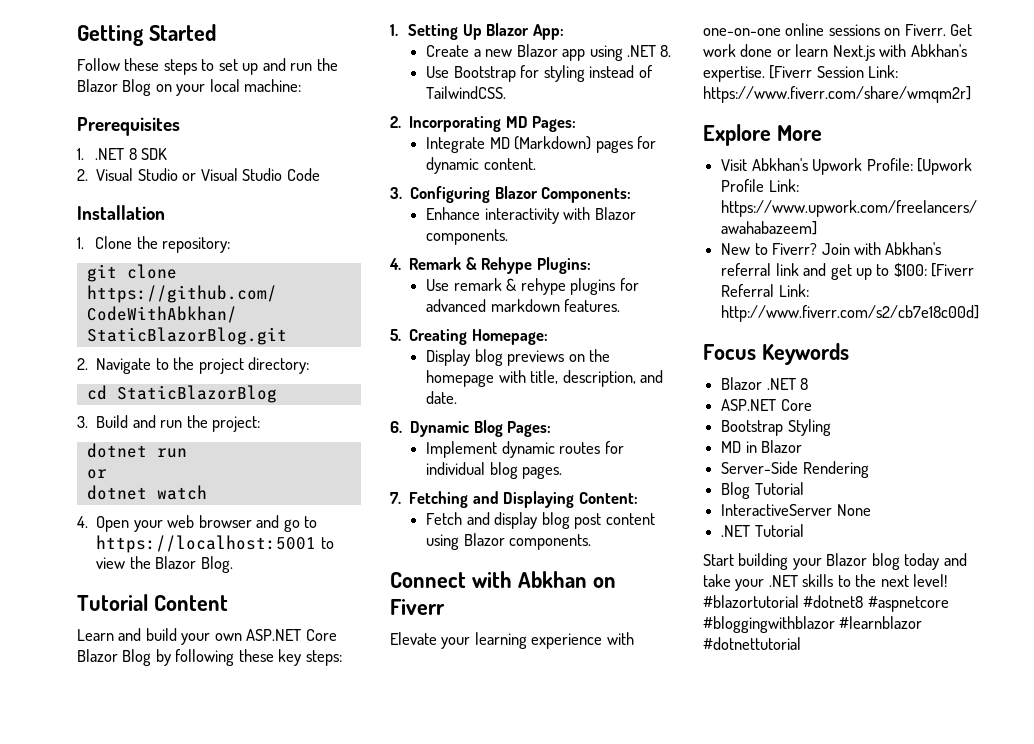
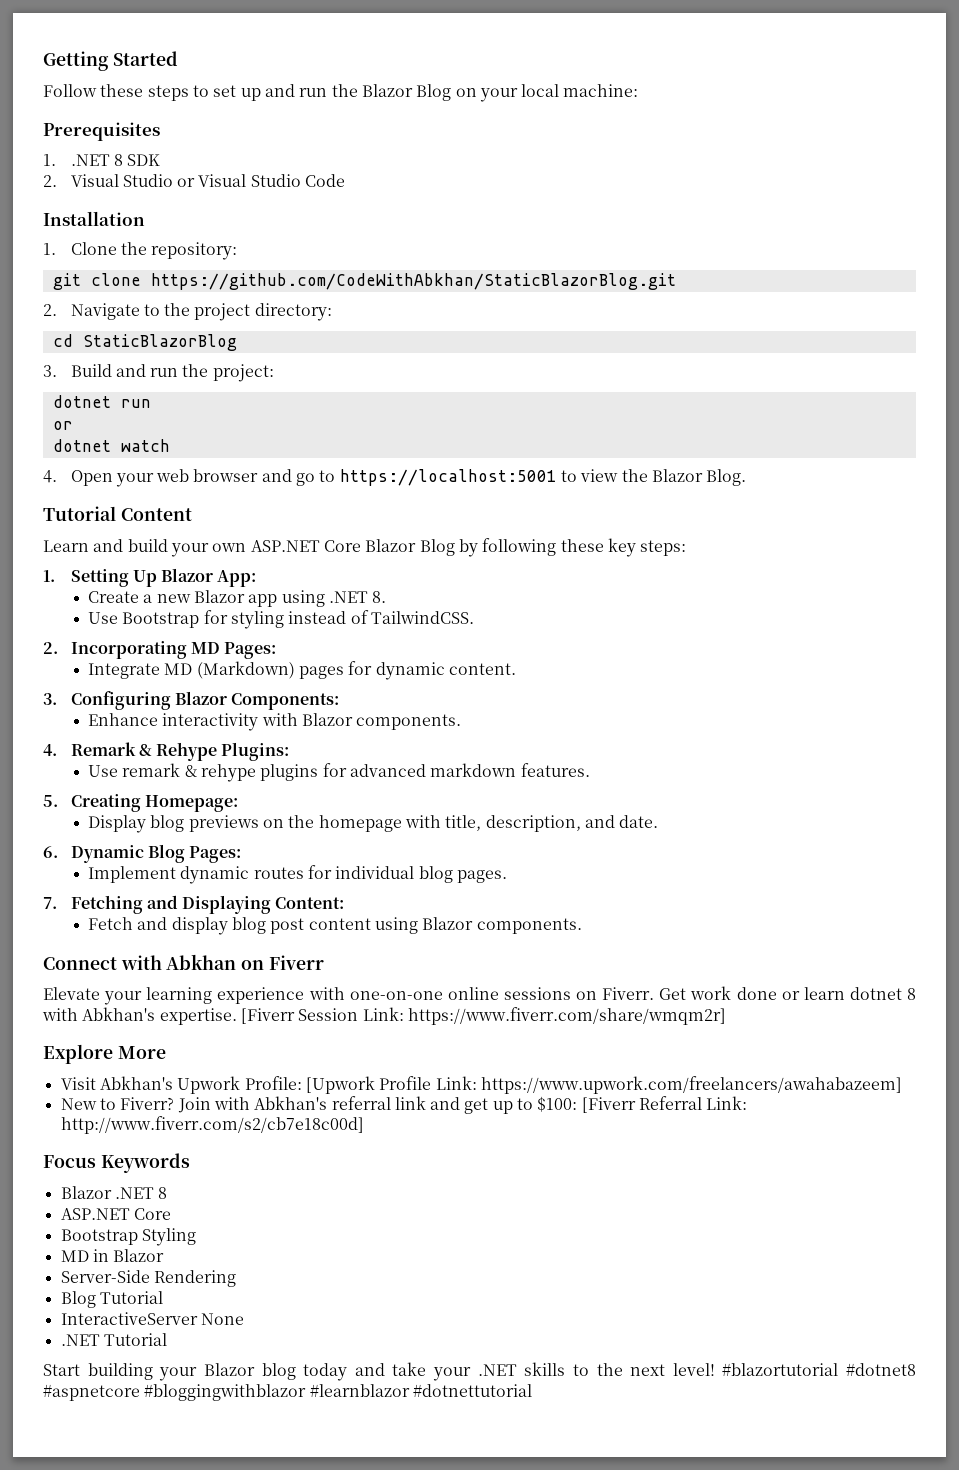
- Get work done or learn Next.js with Abkhan's expertise.
+ Get work done or learn dotnet 8 with Abkhan's expertise.

